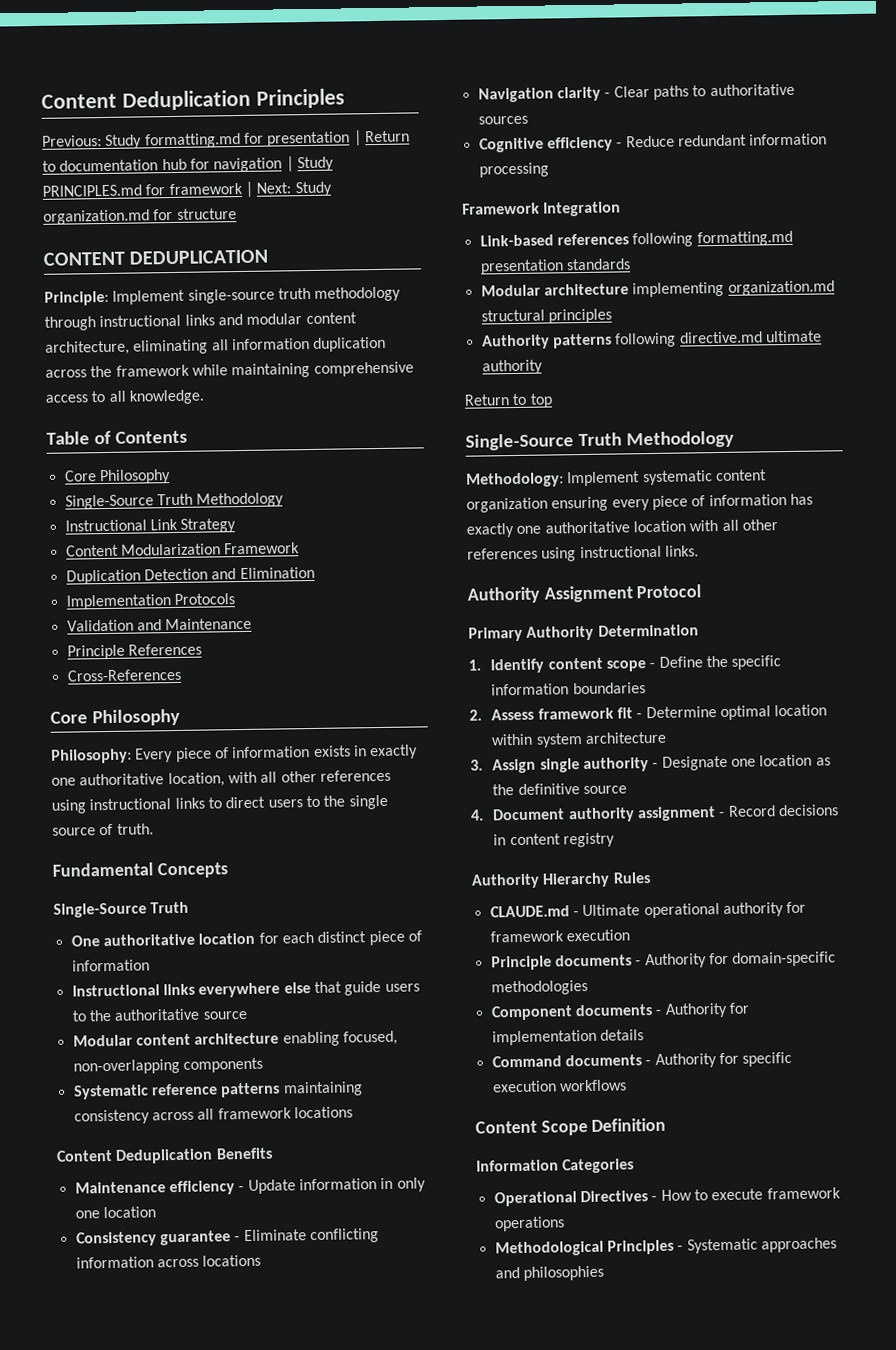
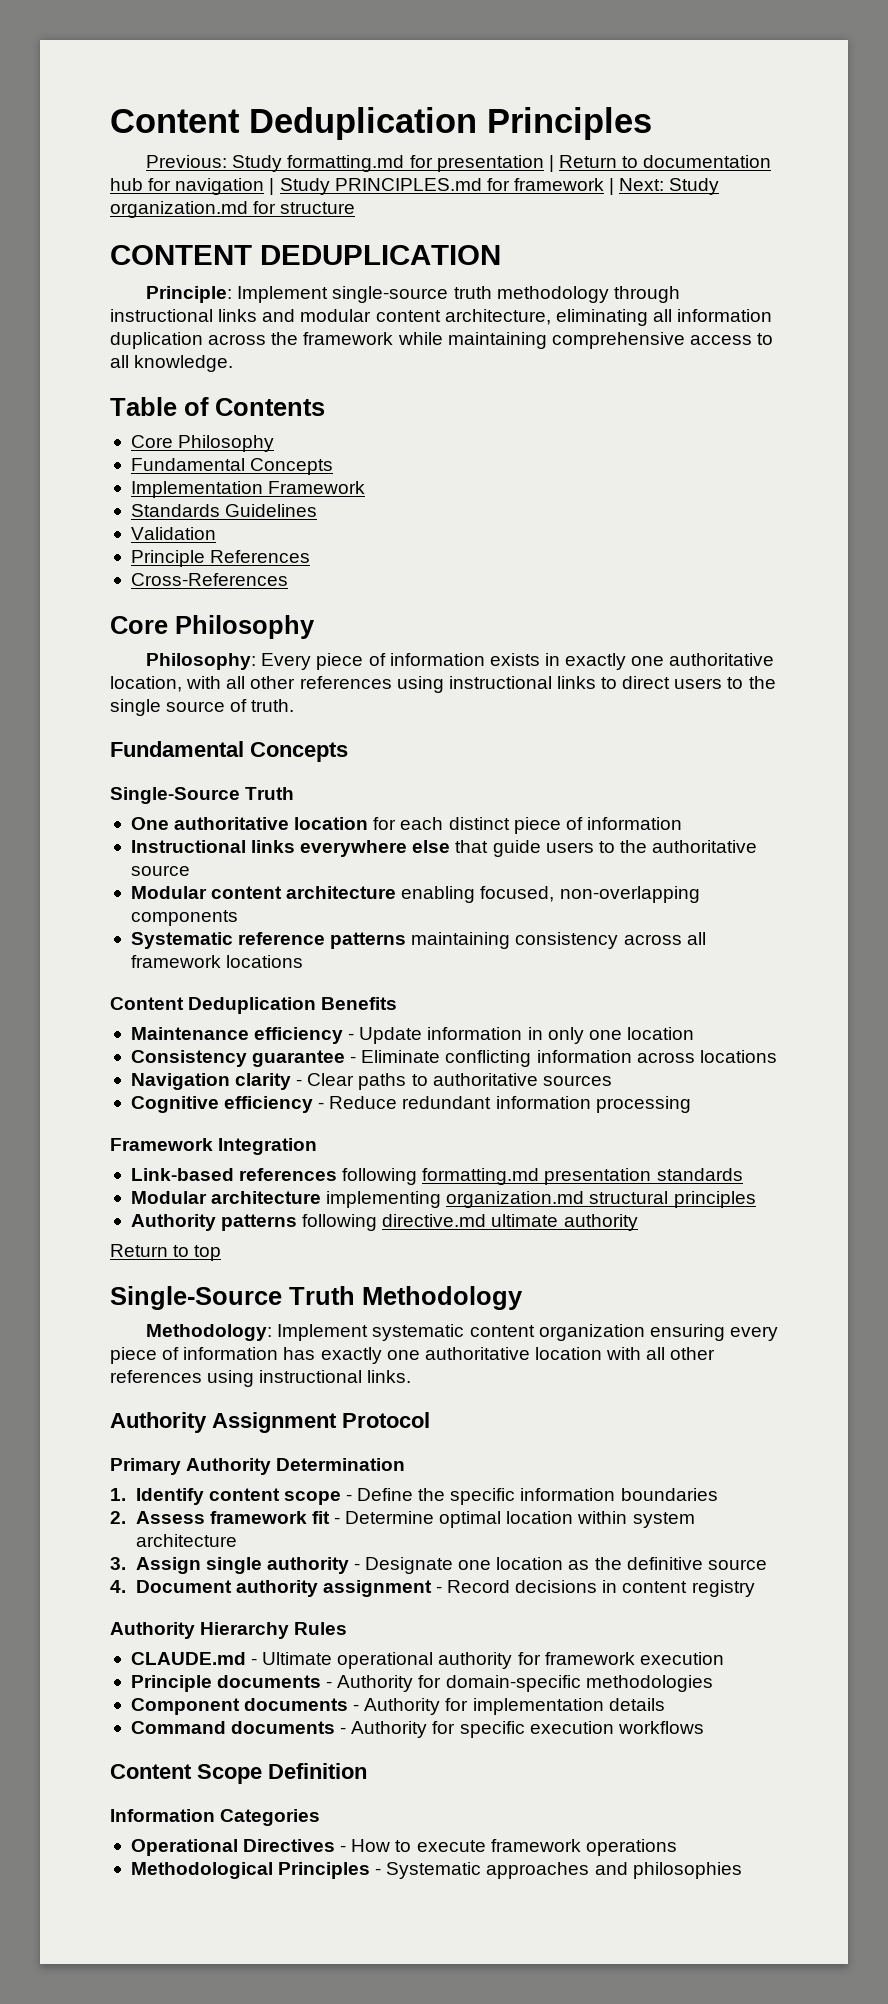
  Table of Contents
  Core Philosophy
- Single-Source Truth Methodology
- Instructional Link Strategy
- Content Modularization Framework
- Duplication Detection and Elimination
- Implementation Protocols
+ Fundamental Concepts
+ Implementation Framework
+ Standards Guidelines
- Validation and Maintenance
+ Validation

